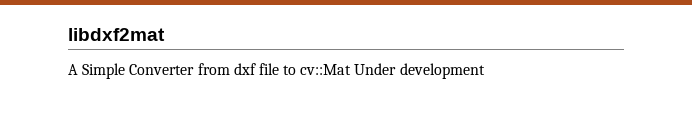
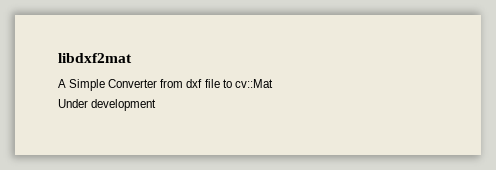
- A Simple Converter from dxf file to cv::Mat Under development
+ A Simple Converter from dxf file to cv::Mat
+ Under development

